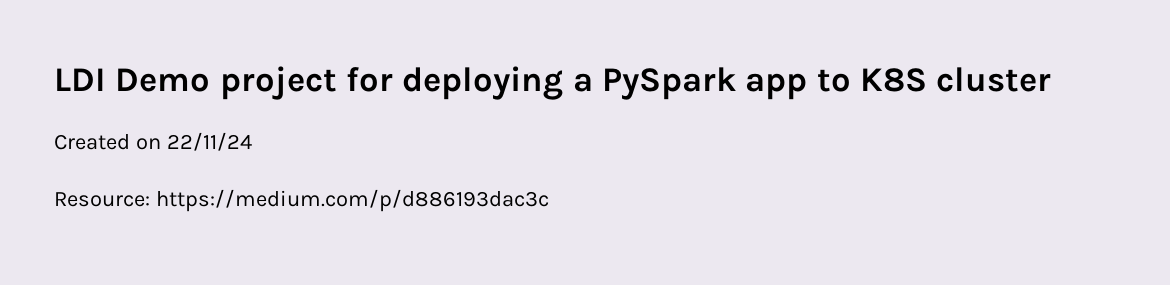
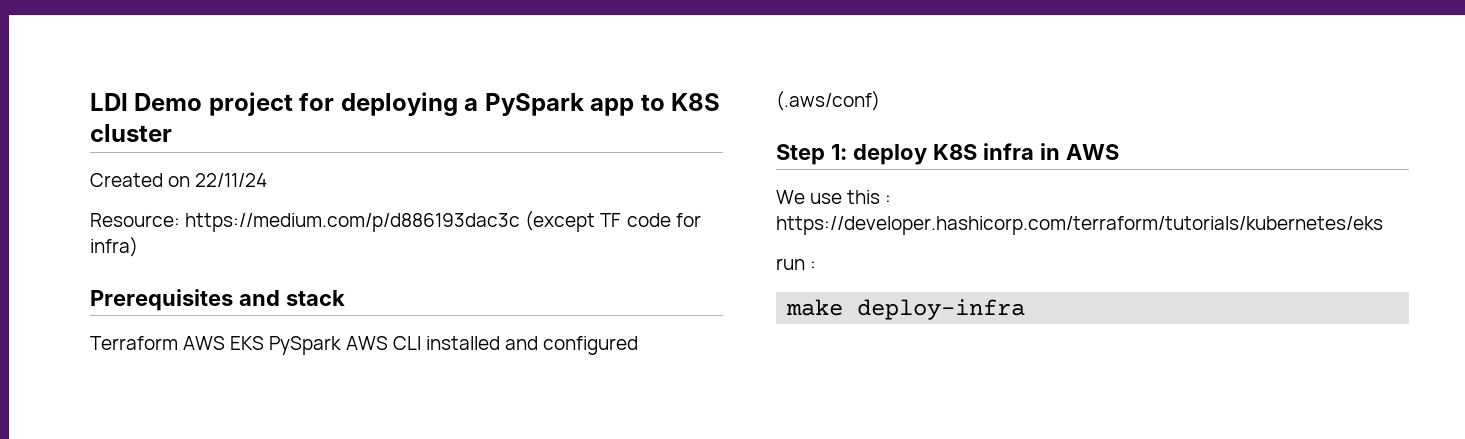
- Resource: https://medium.com/p/d886193dac3c
+ Resource: https://medium.com/p/d886193dac3c (except TF code for infra)
+ Prerequisites and stack
+ Terraform AWS EKS PySpark AWS CLI installed and configured (.aws/conf)
+ Step 1: deploy K8S infra in AWS
+ We use this : https://developer.hashicorp.com/terraform/tutorials/kubernetes/eks
+ run :
+ make deploy-infra

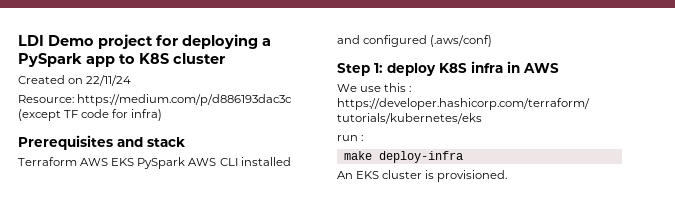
+ An EKS cluster is provisioned.

